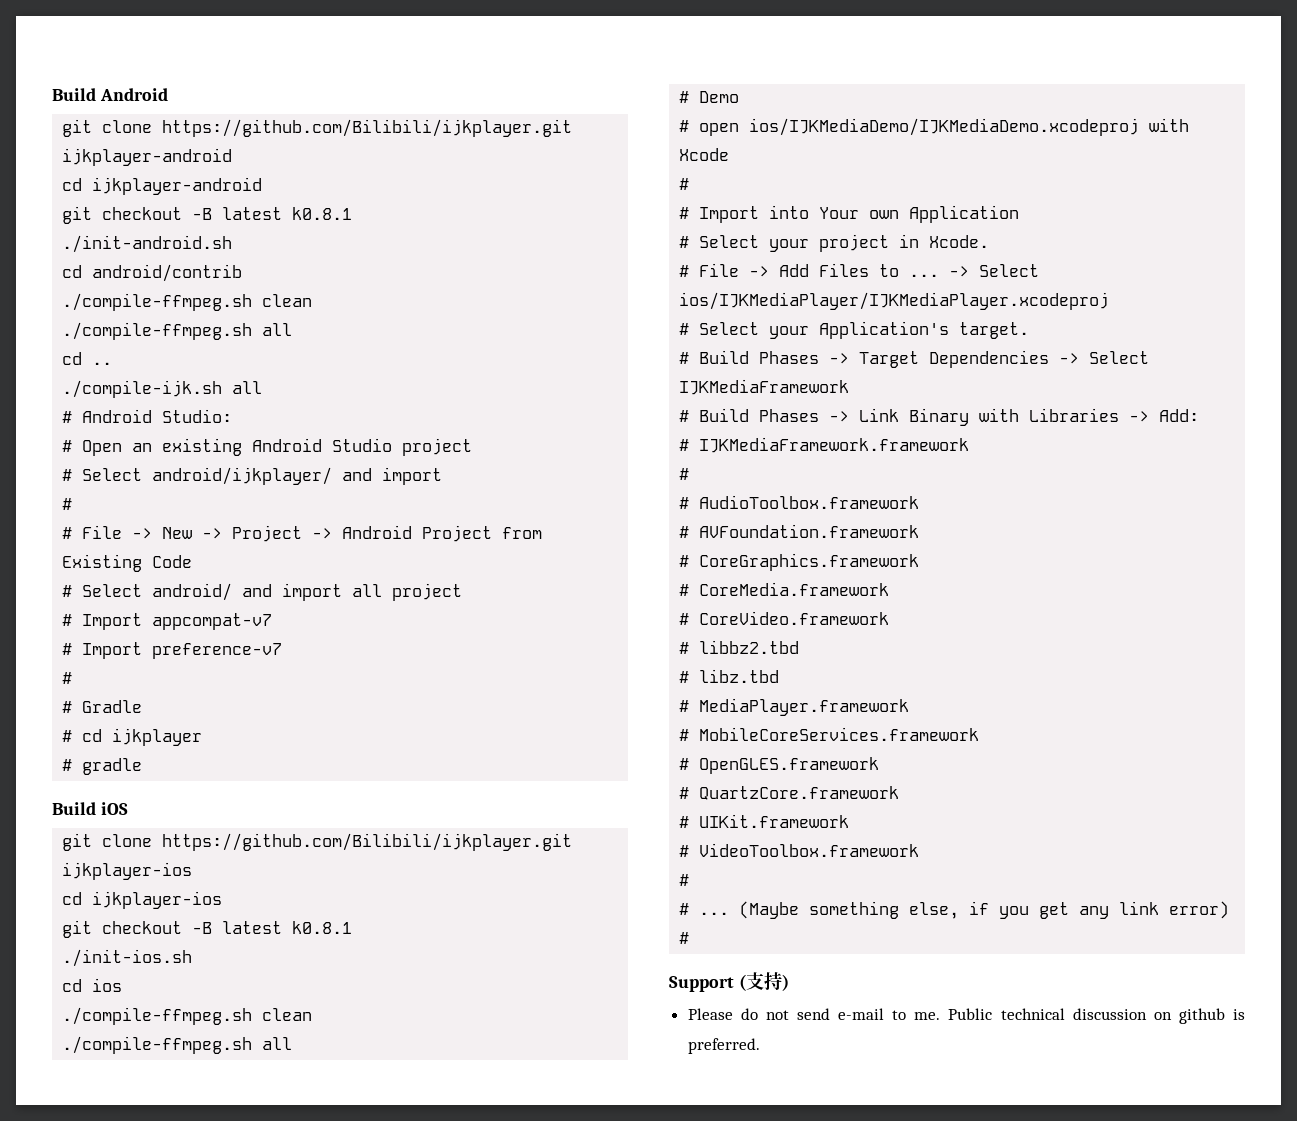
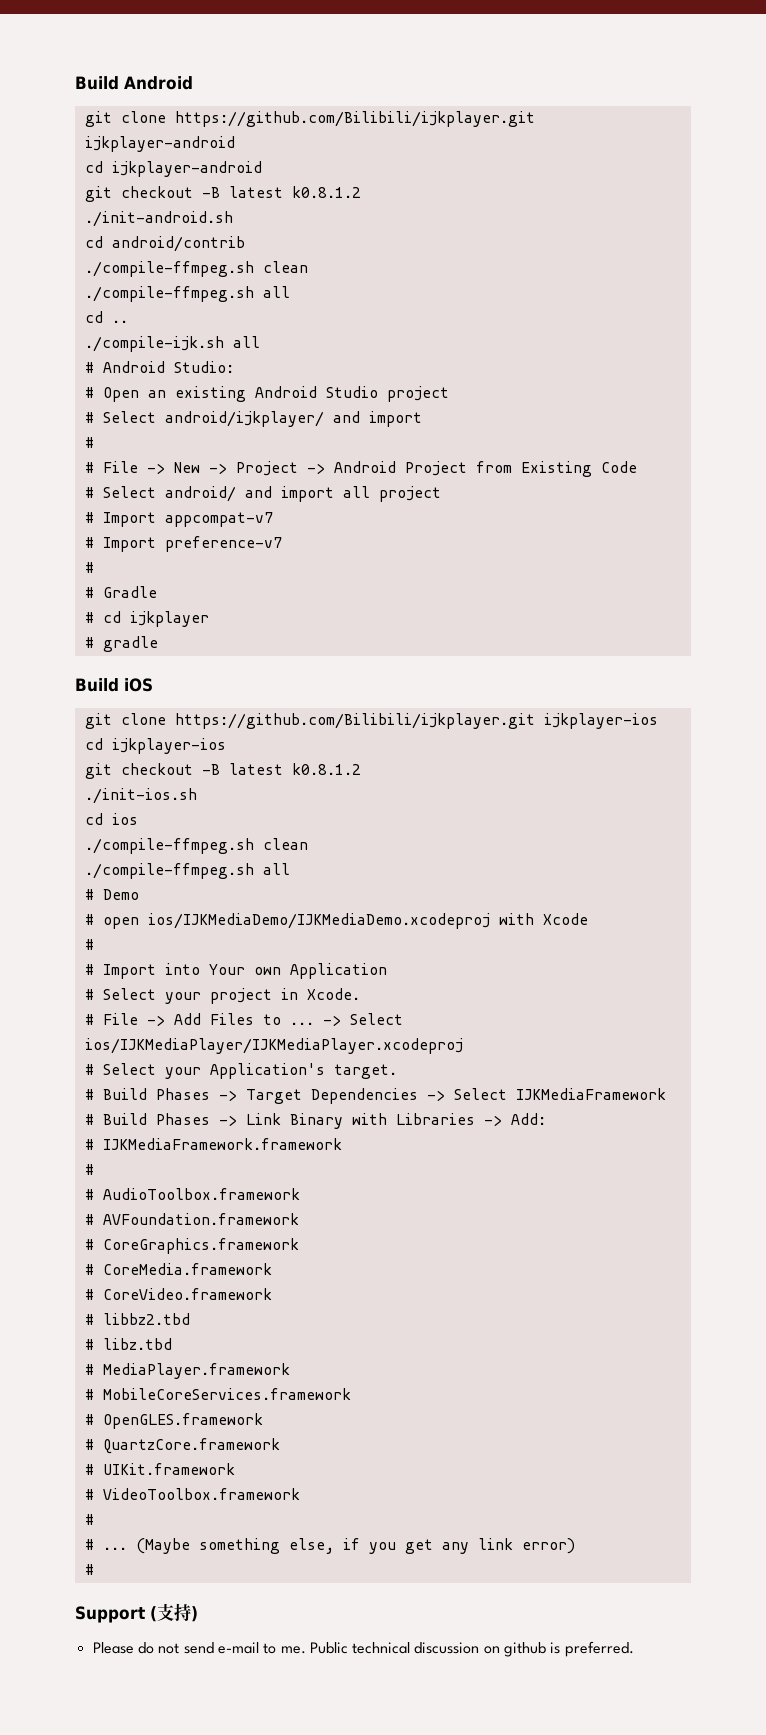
  cd ijkplayer-android
- git checkout -B latest k0.8.1
+ git checkout -B latest k0.8.1.2
  cd ijkplayer-ios
- git checkout -B latest k0.8.1
+ git checkout -B latest k0.8.1.2

